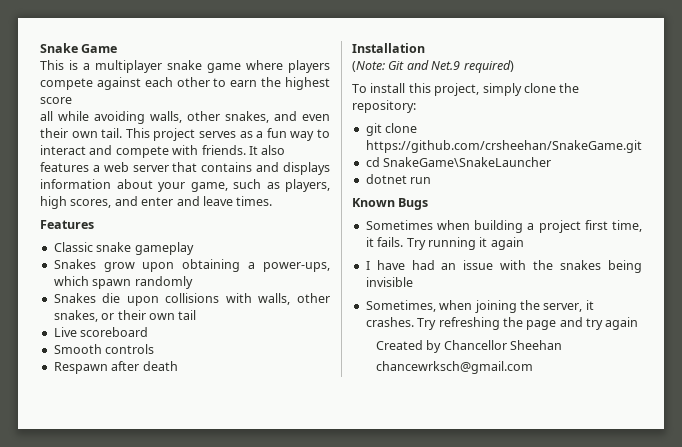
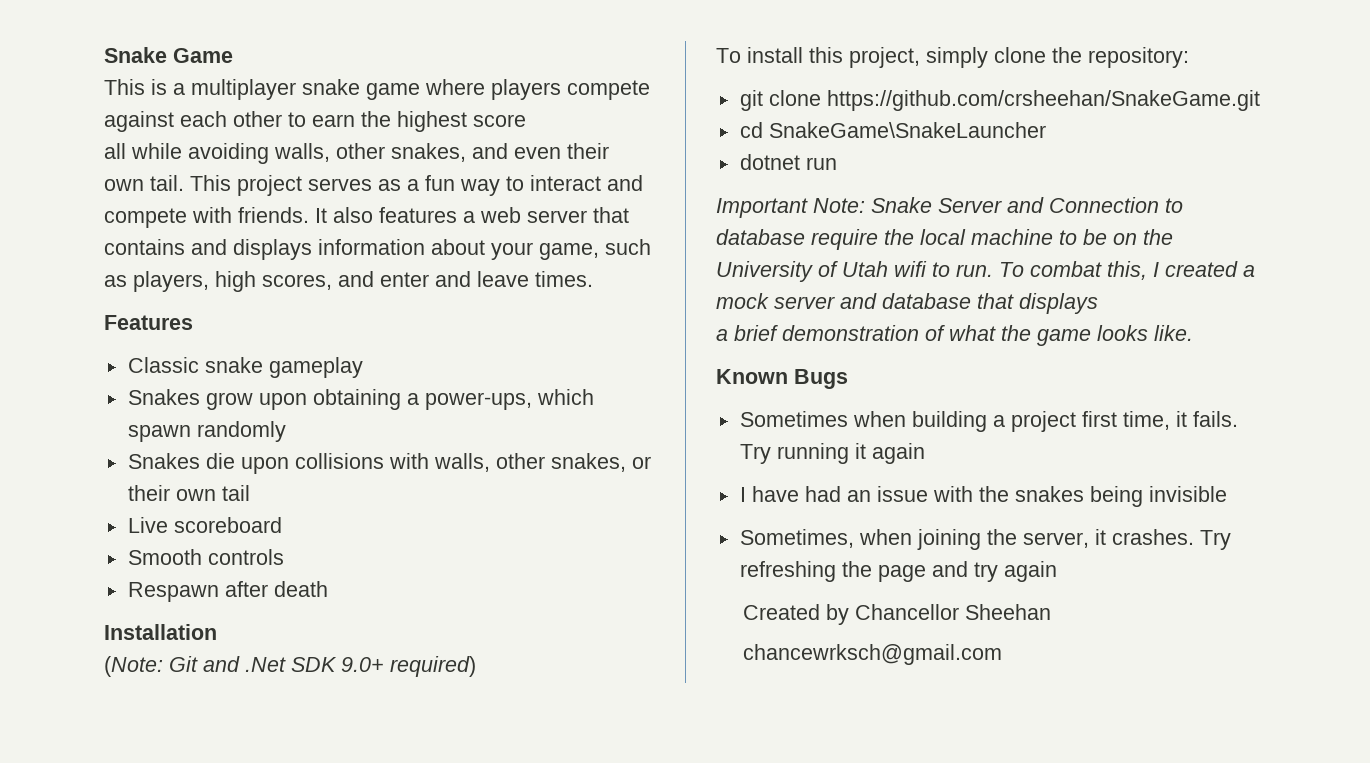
- (Note: Git and Net.9 required)
+ (Note: Git and .Net SDK 9.0+ required)
+ Important Note: Snake Server and Connection to database require the local machine to be on the University of Utah wifi to run. To combat this, I created a mock server and database that displays
+ a brief demonstration of what the game looks like.

